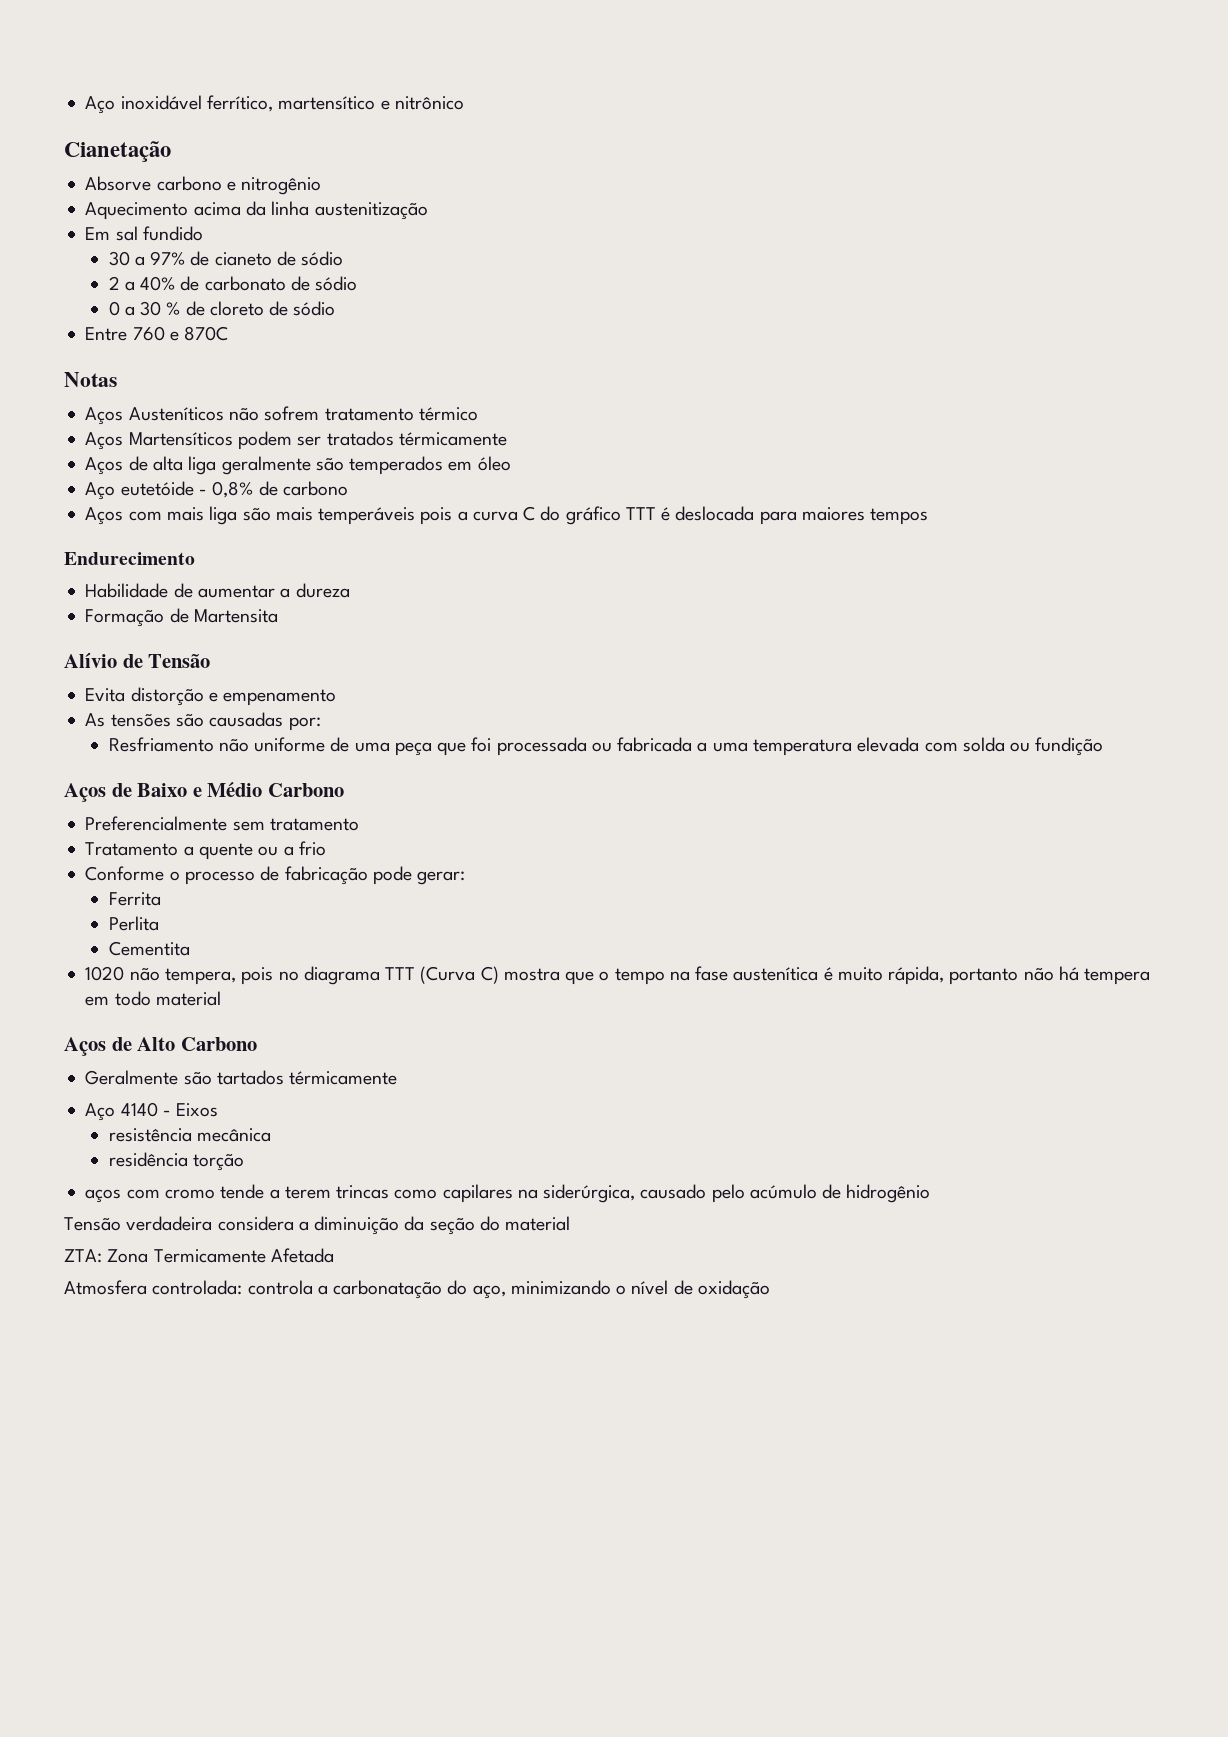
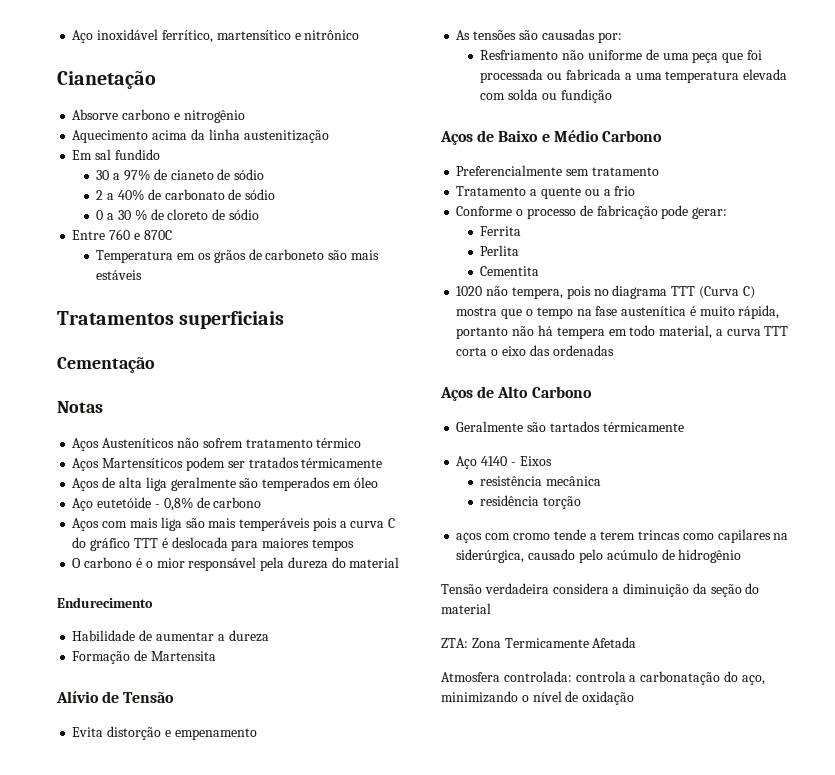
+ Temperatura em os grãos de carboneto são mais estáveis
+ Tratamentos superficiais
+ Cementação
+ O carbono é o mior responsável pela dureza do material
- 1020 não tempera, pois no diagrama TTT (Curva C) mostra que o tempo na fase austenítica é muito rápida, portanto não há tempera em todo material
+ 1020 não tempera, pois no diagrama TTT (Curva C) mostra que o tempo na fase austenítica é muito rápida, portanto não há tempera em todo material, a curva TTT corta o eixo das ordenadas

